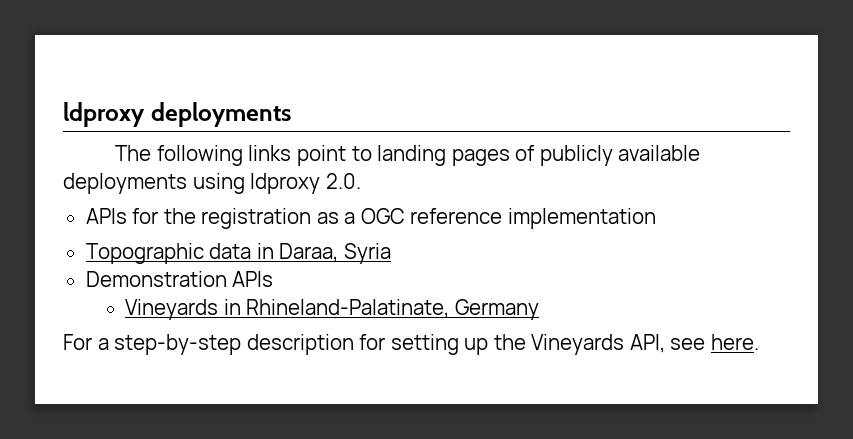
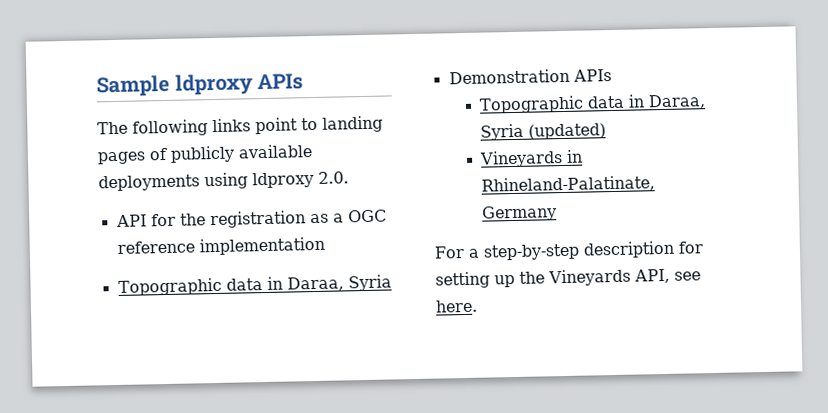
- ldproxy deployments
+ Sample ldproxy APIs
- APIs for the registration as a OGC reference implementation
+ API for the registration as a OGC reference implementation
+ Topographic data in Daraa, Syria (updated)

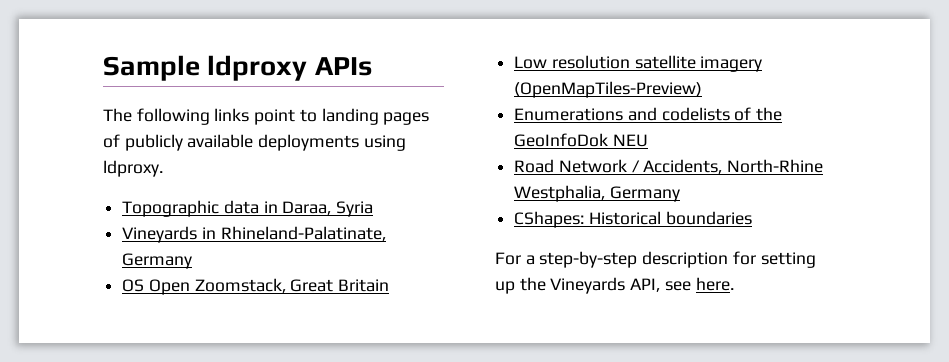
- The following links point to landing pages of publicly available deployments using ldproxy 2.0.
- API for the registration as a OGC reference implementation
+ The following links point to landing pages of publicly available deployments using ldproxy.
- Demonstration APIs
- Topographic data in Daraa, Syria (updated)
  Vineyards in Rhineland-Palatinate, Germany
+ OS Open Zoomstack, Great Britain
+ Low resolution satellite imagery (OpenMapTiles-Preview)
+ Enumerations and codelists of the GeoInfoDok NEU
+ Road Network / Accidents, North-Rhine Westphalia, Germany
+ CShapes: Historical boundaries

